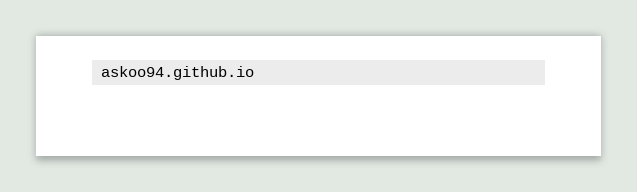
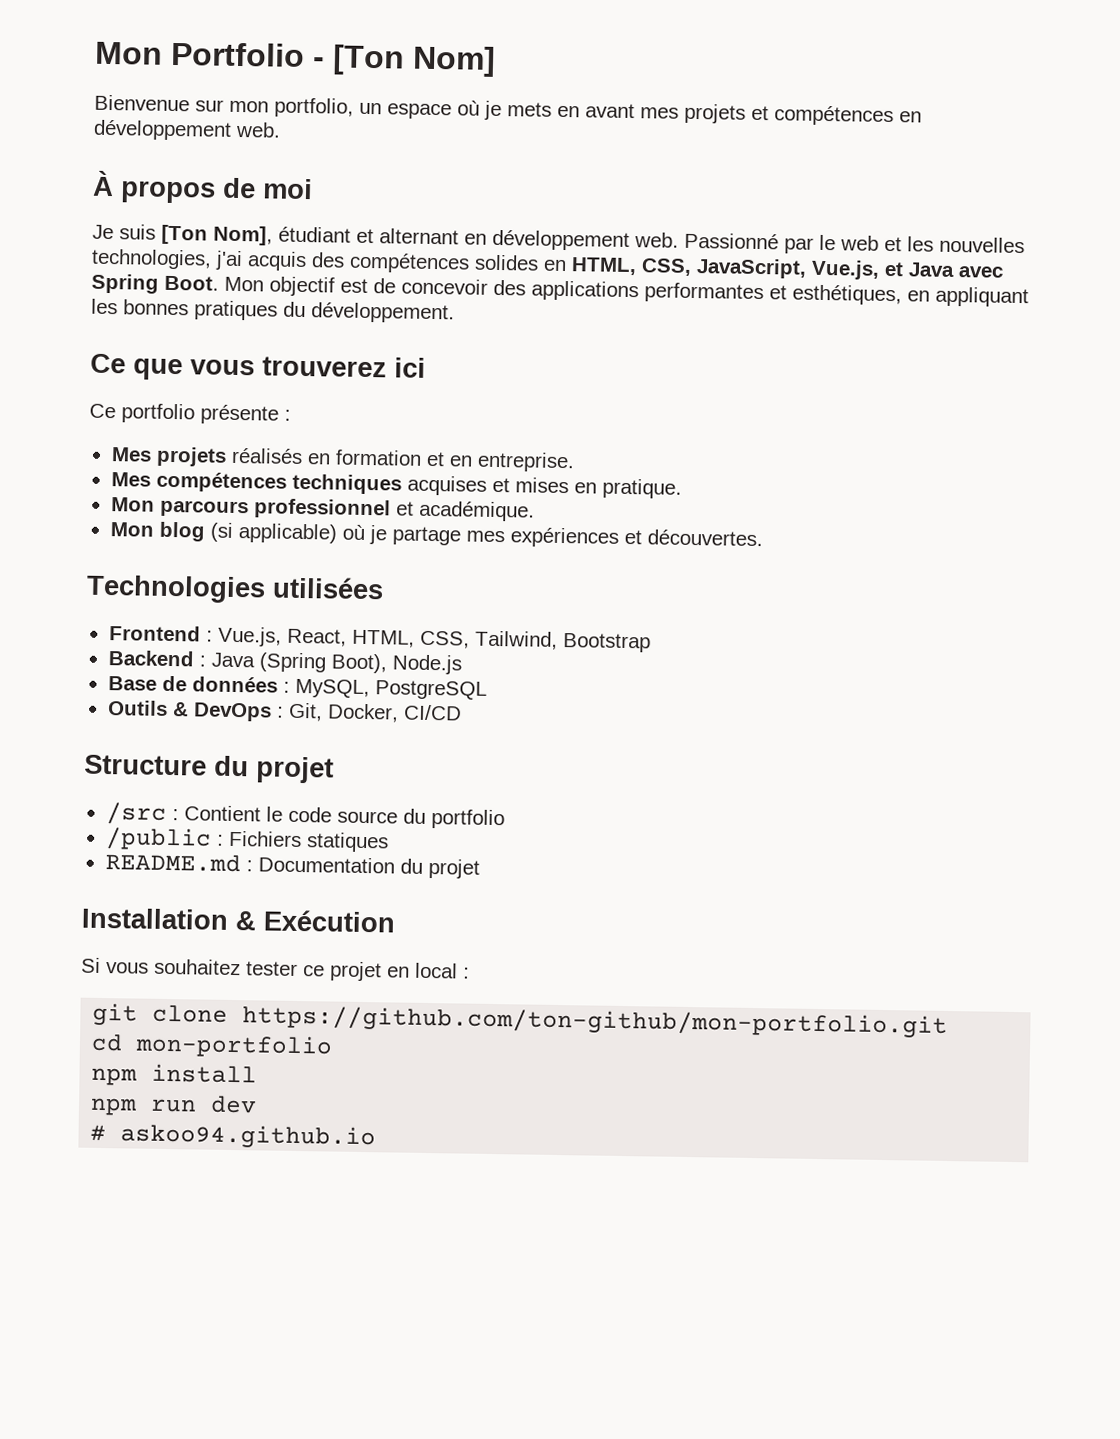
- askoo94.github.io
+ Mon Portfolio - [Ton Nom]
+ Bienvenue sur mon portfolio, un espace où je mets en avant mes projets et compétences en développement web.
+ À propos de moi
+ Je suis [Ton Nom], étudiant et alternant en développement web. Passionné par le web et les nouvelles technologies, j'ai acquis des compétences solides en HTML, CSS, JavaScript, Vue.js, et Java avec Spring Boot. Mon objectif est de concevoir des applications performantes et esthétiques, en appliquant les bonnes pratiques du développement.
+ Ce que vous trouverez ici
+ Ce portfolio présente :
+ Mes projets réalisés en formation et en entreprise.
+ Mes compétences techniques acquises et mises en pratique.
+ Mon parcours professionnel et académique.
+ Mon blog (si applicable) où je partage mes expériences et découvertes.
+ Technologies utilisées
+ Frontend : Vue.js, React, HTML, CSS, Tailwind, Bootstrap
+ Backend : Java (Spring Boot), Node.js
+ Base de données : MySQL, PostgreSQL
+ Outils & DevOps : Git, Docker, CI/CD
+ Structure du projet
+ /src : Contient le code source du portfolio
+ /public : Fichiers statiques
+ README.md : Documentation du projet
+ Installation & Exécution
+ Si vous souhaitez tester ce projet en local :
+ git clone https://github.com/ton-github/mon-portfolio.git
+ cd mon-portfolio
+ npm install
+ npm run dev
+ # askoo94.github.io

